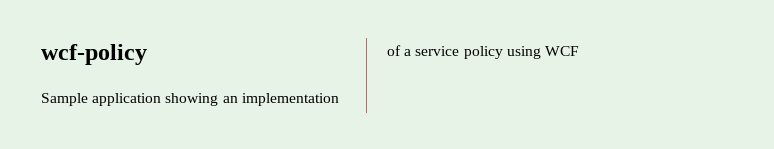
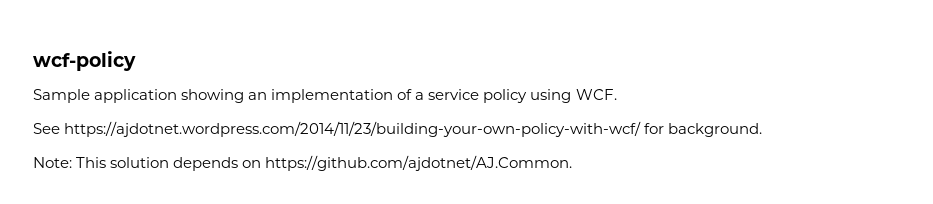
- Sample application showing an implementation of a service policy using WCF
+ Sample application showing an implementation of a service policy using WCF.
+ See https://ajdotnet.wordpress.com/2014/11/23/building-your-own-policy-with-wcf/ for background.
+ Note: This solution depends on https://github.com/ajdotnet/AJ.Common.

